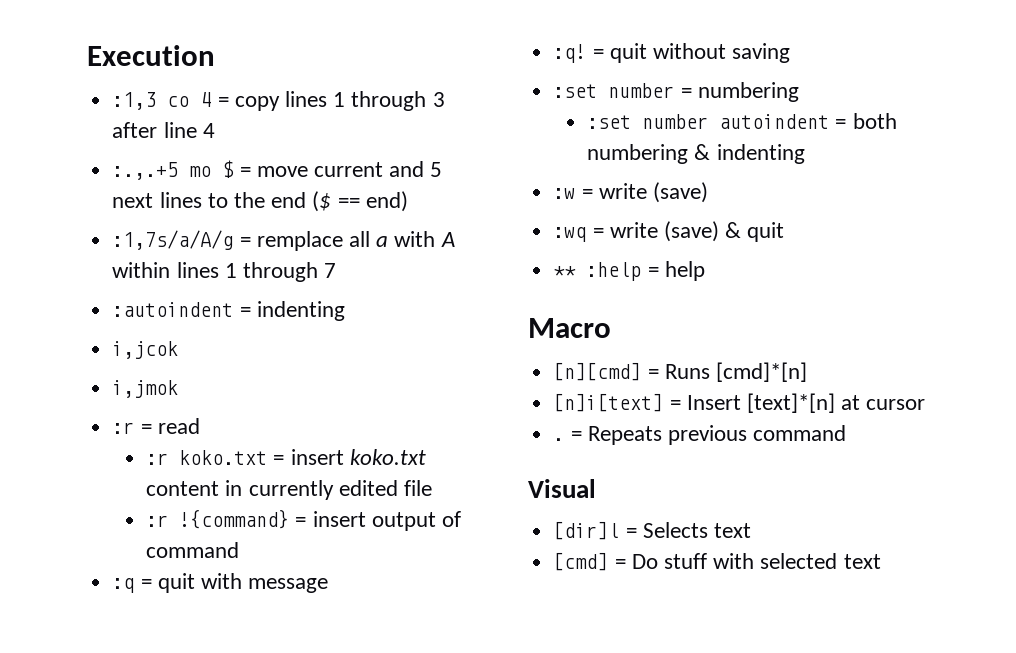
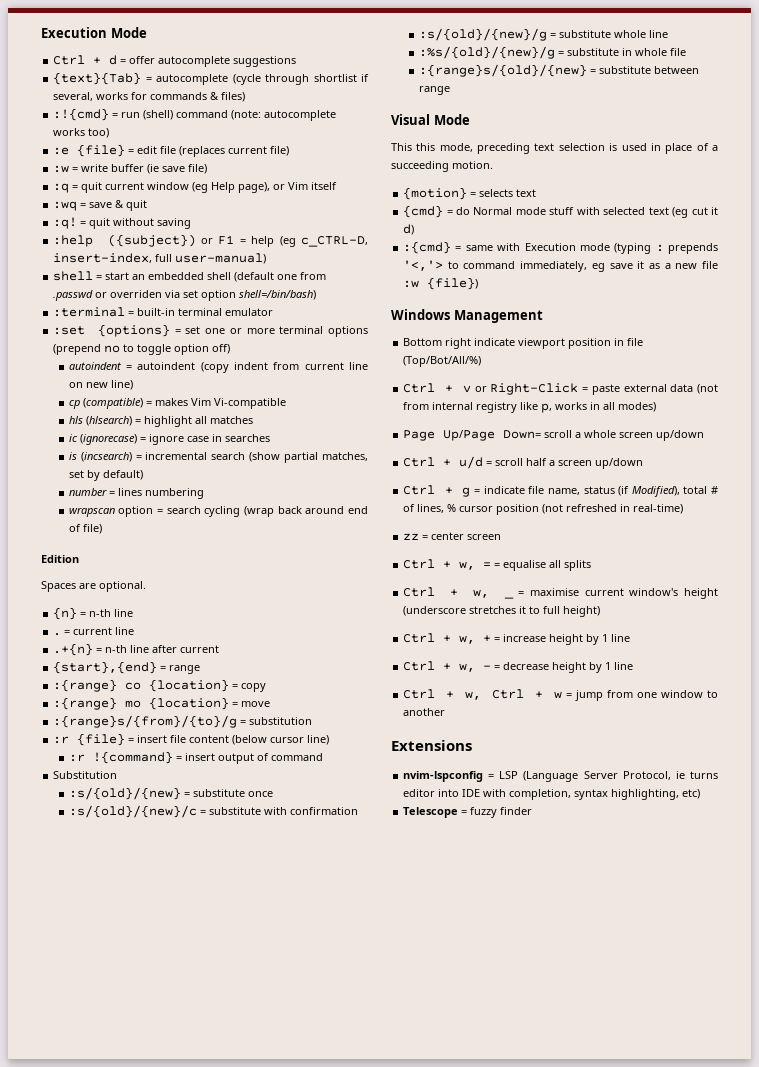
- Execution
- :1,3 co 4 = copy lines 1 through 3 after line 4
- :.,.+5 mo $ = move current and 5 next lines to the end ($ == end)
- :1,7s/a/A/g = remplace all a with A within lines 1 through 7
- :autoindent = indenting
- i,jcok
- i,jmok
- :r = read
- :r koko.txt = insert koko.txt content in currently edited file
+ Execution Mode
+ Ctrl + d = offer autocomplete suggestions
+ {text}{Tab} = autocomplete (cycle through shortlist if several, works for commands & files)
+ :!{cmd} = run (shell) command (note: autocomplete works too)
+ :e {file} = edit file (replaces current file)
+ :w = write buffer (ie save file)
+ :q = quit current window (eg Help page), or Vim itself
+ :wq = save & quit
+ :q! = quit without saving
+ :help ({subject}) or F1 = help (eg c_CTRL-D, insert-index, full user-manual)
+ shell = start an embedded shell (default one from .passwd or overriden via set option shell=/bin/bash)
+ :terminal = built-in terminal emulator
+ :set {options} = set one or more terminal options (prepend no to toggle option off)
+ autoindent = autoindent (copy indent from current line on new line)
+ cp (compatible) = makes Vim Vi-compatible
+ hls (hlsearch) = highlight all matches
+ ic (ignorecase) = ignore case in searches
+ is (incsearch) = incremental search (show partial matches, set by default)
+ number = lines numbering
+ wrapscan option = search cycling (wrap back around end of file)
+ Edition
+ Spaces are optional.
+ {n} = n-th line
+ . = current line
+ .+{n} = n-th line after current
+ {start},{end} = range
+ :{range} co {location} = copy
+ :{range} mo {location} = move
+ :{range}s/{from}/{to}/g = substitution
+ :r {file} = insert file content (below cursor line)
- :q = quit with message
- :q! = quit without saving
- :set number = numbering
- :set number autoindent = both numbering & indenting
- :w = write (save)
- :wq = write (save) & quit
- ** :help = help
- Macro
- [n][cmd] = Runs [cmd]*[n]
- [n]i[text] = Insert [text]*[n] at cursor
- . = Repeats previous command
- Visual
- [dir]l = Selects text
- [cmd] = Do stuff with selected text
+ Substitution
+ :s/{old}/{new} = substitute once
+ :s/{old}/{new}/c = substitute with confirmation
+ :s/{old}/{new}/g = substitute whole line
+ :%s/{old}/{new}/g = substitute in whole file
+ :{range}s/{old}/{new} = substitute between range
+ Visual Mode
+ This this mode, preceding text selection is used in place of a succeeding motion.
+ {motion} = selects text
+ {cmd} = do Normal mode stuff with selected text (eg cut it d)
+ :{cmd} = same with Execution mode (typing : prepends '<,'> to command immediately, eg save it as a new file :w {file})
+ Windows Management
+ Bottom right indicate viewport position in file (Top/Bot/All/%)
+ Ctrl + v or Right-Click = paste external data (not from internal registry like p, works in all modes)
+ Page Up/Page Down= scroll a whole screen up/down
+ Ctrl + u/d = scroll half a screen up/down
+ Ctrl + g = indicate file name, status (if Modified), total # of lines, % cursor position (not refreshed in real-time)
+ zz = center screen
+ Ctrl + w, = = equalise all splits
+ Ctrl + w, _ = maximise current window's height (underscore stretches it to full height)
+ Ctrl + w, + = increase height by 1 line
+ Ctrl + w, - = decrease height by 1 line
+ Ctrl + w, Ctrl + w = jump from one window to another
+ Extensions
+ nvim-lspconfig = LSP (Language Server Protocol, ie turns editor into IDE with completion, syntax highlighting, etc)
+ Telescope = fuzzy finder

